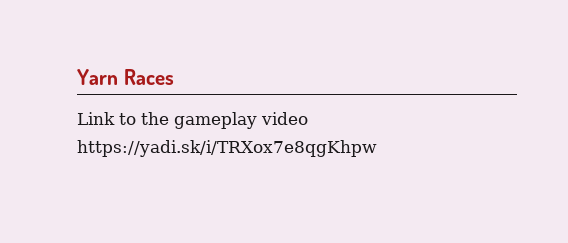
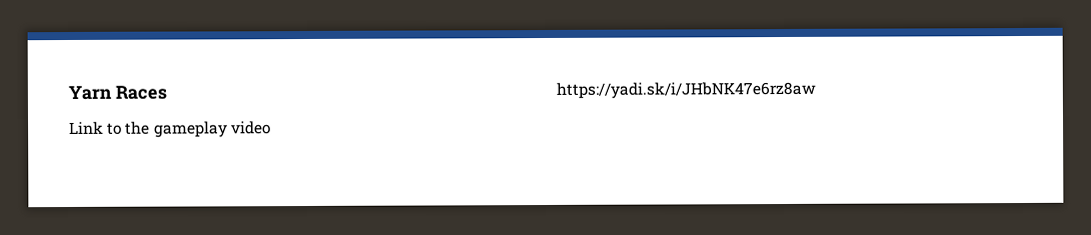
- Link to the gameplay video https://yadi.sk/i/TRXox7e8qgKhpw
+ Link to the gameplay video https://yadi.sk/i/JHbNK47e6rz8aw

